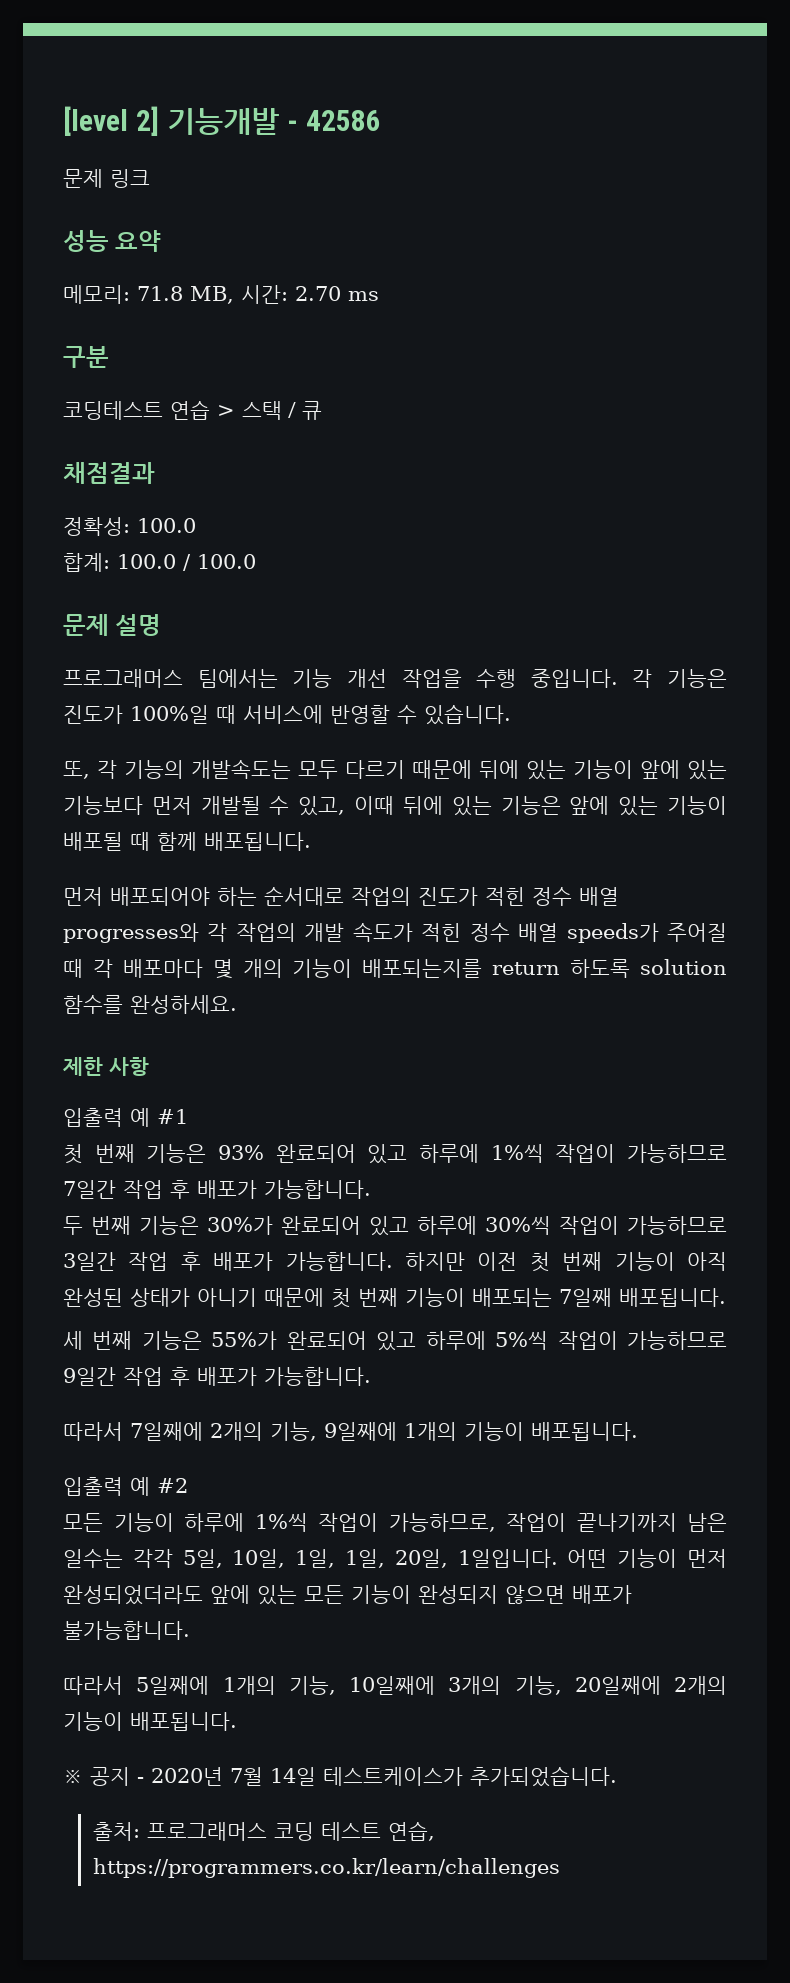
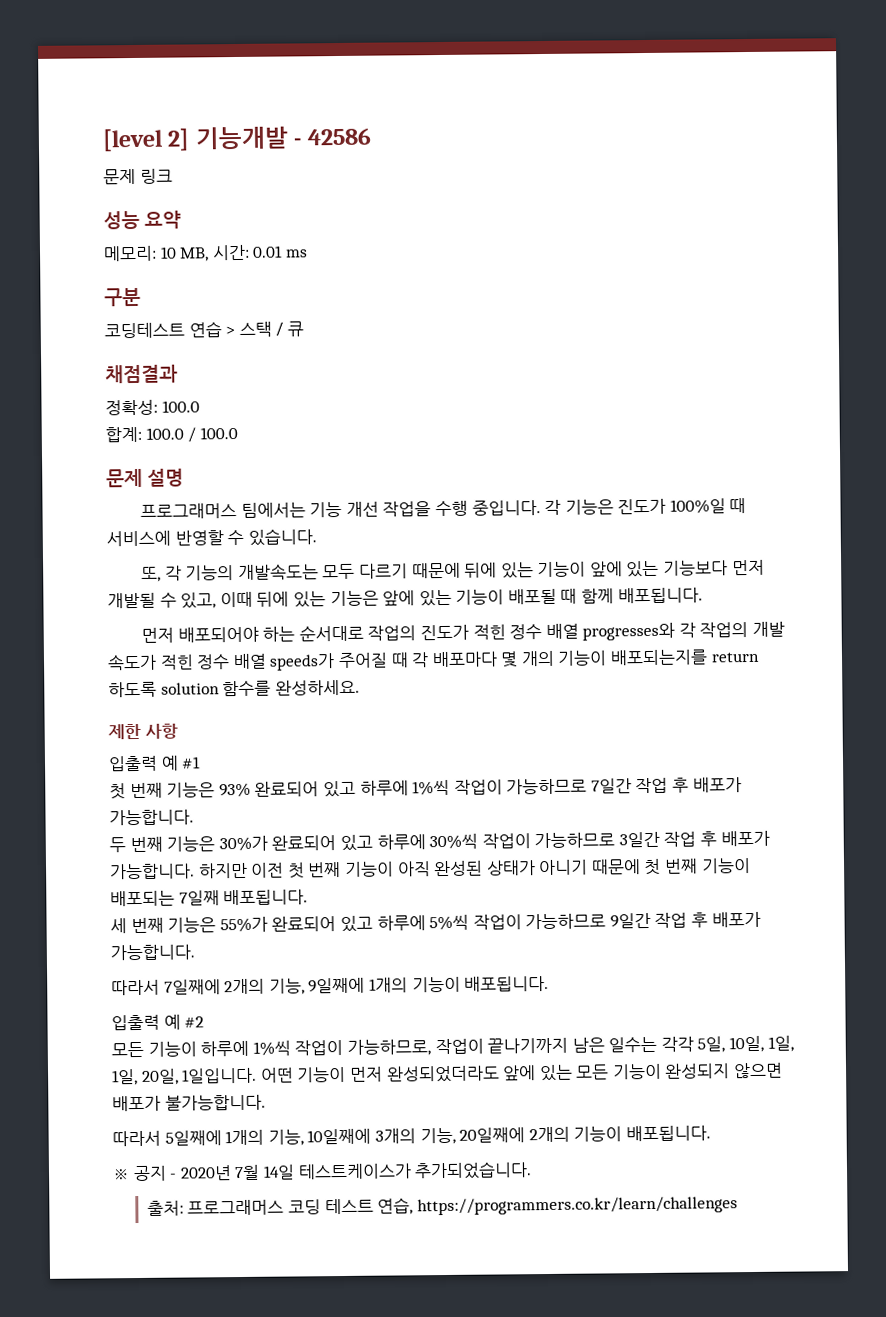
- 메모리: 71.8 MB, 시간: 2.70 ms
+ 메모리: 10 MB, 시간: 0.01 ms

